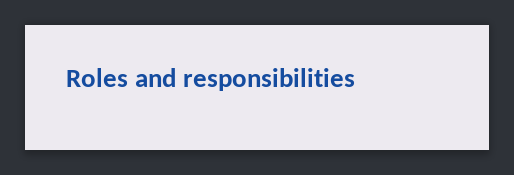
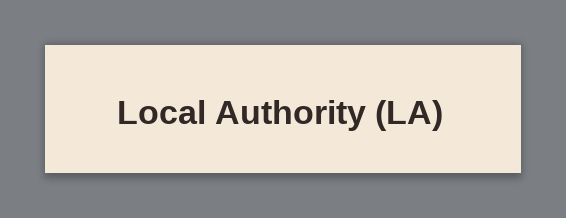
- Roles and responsibilities
+ Local Authority (LA)

